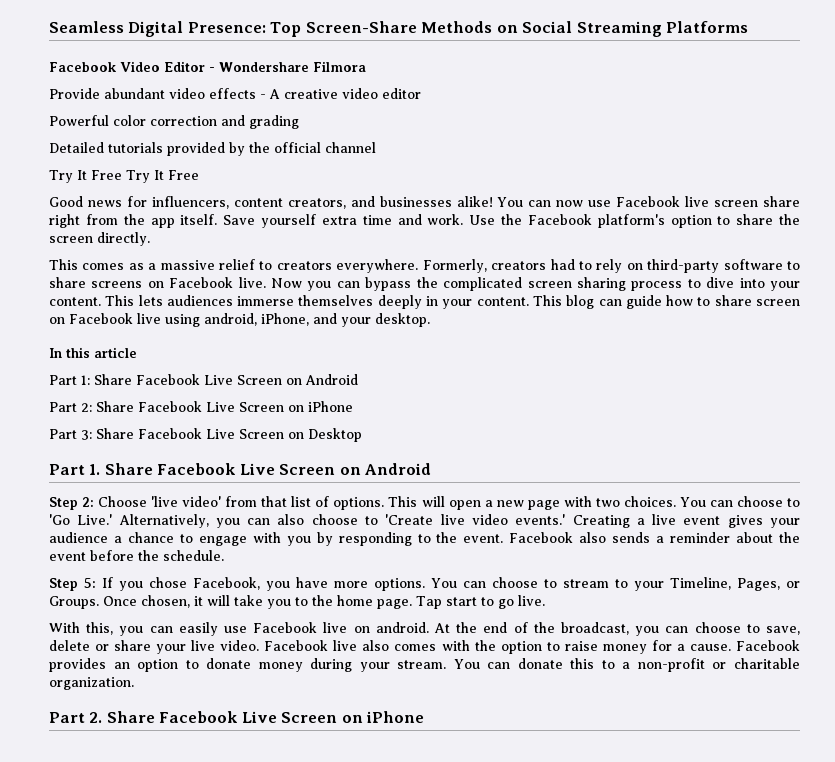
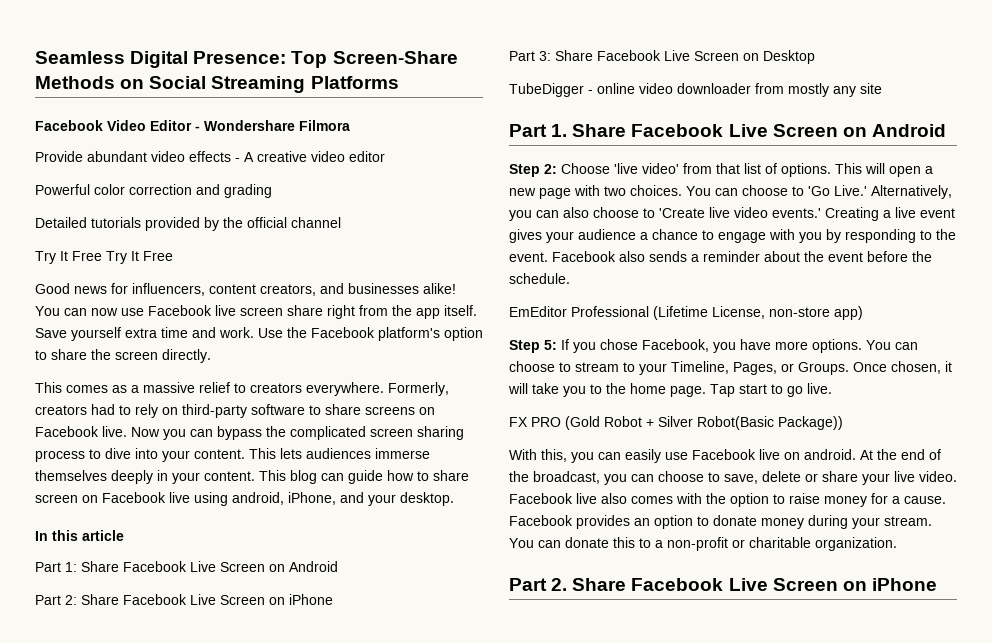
+ TubeDigger - online video downloader from mostly any site
+ EmEditor Professional (Lifetime License, non-store app)
+ FX PRO (Gold Robot + Silver Robot(Basic Package))

